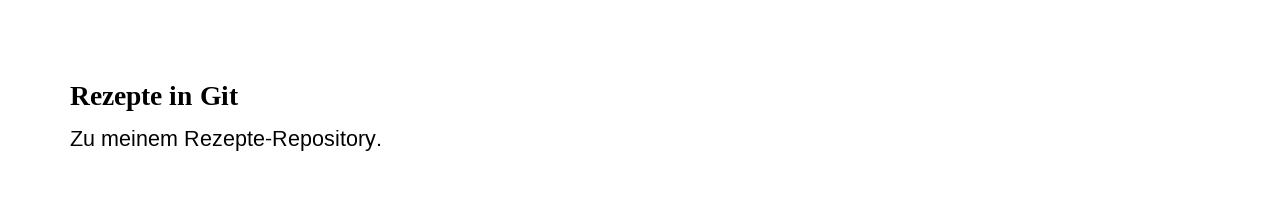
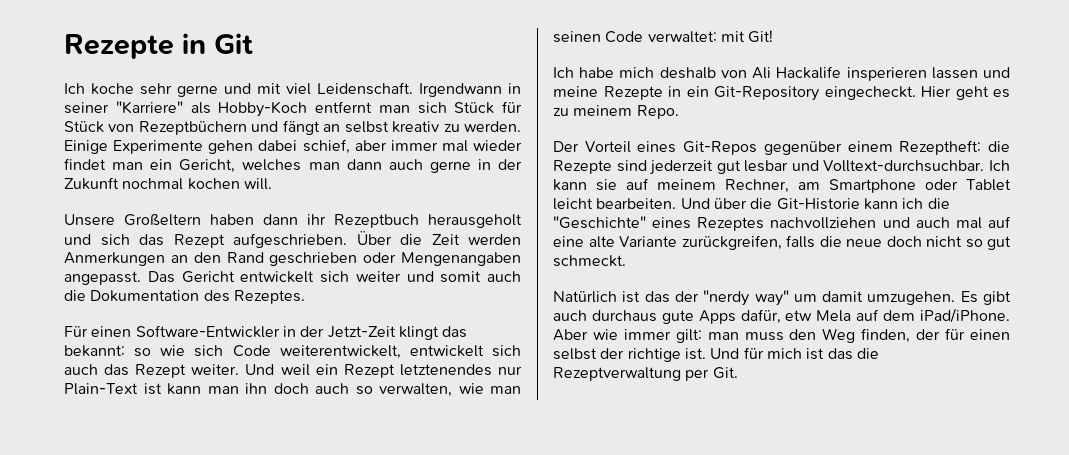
- Zu meinem Rezepte-Repository.
+ Ich koche sehr gerne und mit viel Leidenschaft. Irgendwann in seiner "Karriere" als Hobby-Koch entfernt man sich Stück für Stück von Rezeptbüchern und fängt an selbst kreativ zu werden. Einige Experimente gehen dabei schief, aber immer mal wieder findet man ein Gericht, welches man dann auch gerne in der Zukunft nochmal kochen will.
+ Unsere Großeltern haben dann ihr Rezeptbuch herausgeholt und sich das Rezept aufgeschrieben. Über die Zeit werden Anmerkungen an den Rand geschrieben oder Mengenangaben angepasst. Das Gericht entwickelt sich weiter und somit auch die Dokumentation des Rezeptes.
+ Für einen Software-Entwickler in der Jetzt-Zeit klingt das bekannt: so wie sich Code weiterentwickelt, entwickelt sich auch das Rezept weiter. Und weil ein Rezept letztenendes nur Plain-Text ist kann man ihn doch auch so verwalten, wie man seinen Code verwaltet: mit Git!
+ Ich habe mich deshalb von Ali Hackalife insperieren lassen und meine Rezepte in ein Git-Repository eingecheckt. Hier geht es zu meinem Repo.
+ Der Vorteil eines Git-Repos gegenüber einem Rezeptheft: die Rezepte sind jederzeit gut lesbar und Volltext-durchsuchbar. Ich kann sie auf meinem Rechner, am Smartphone oder Tablet leicht bearbeiten. Und über die Git-Historie kann ich die "Geschichte" eines Rezeptes nachvollziehen und auch mal auf eine alte Variante zurückgreifen, falls die neue doch nicht so gut schmeckt.
+ Natürlich ist das der "nerdy way" um damit umzugehen. Es gibt auch durchaus gute Apps dafür, etw Mela auf dem iPad/iPhone. Aber wie immer gilt: man muss den Weg finden, der für einen selbst der richtige ist. Und für mich ist das die Rezeptverwaltung per Git.

